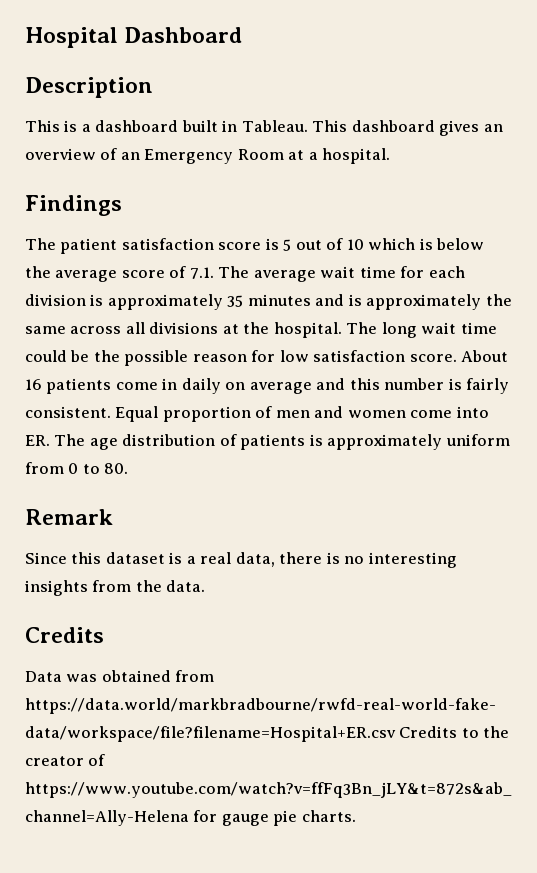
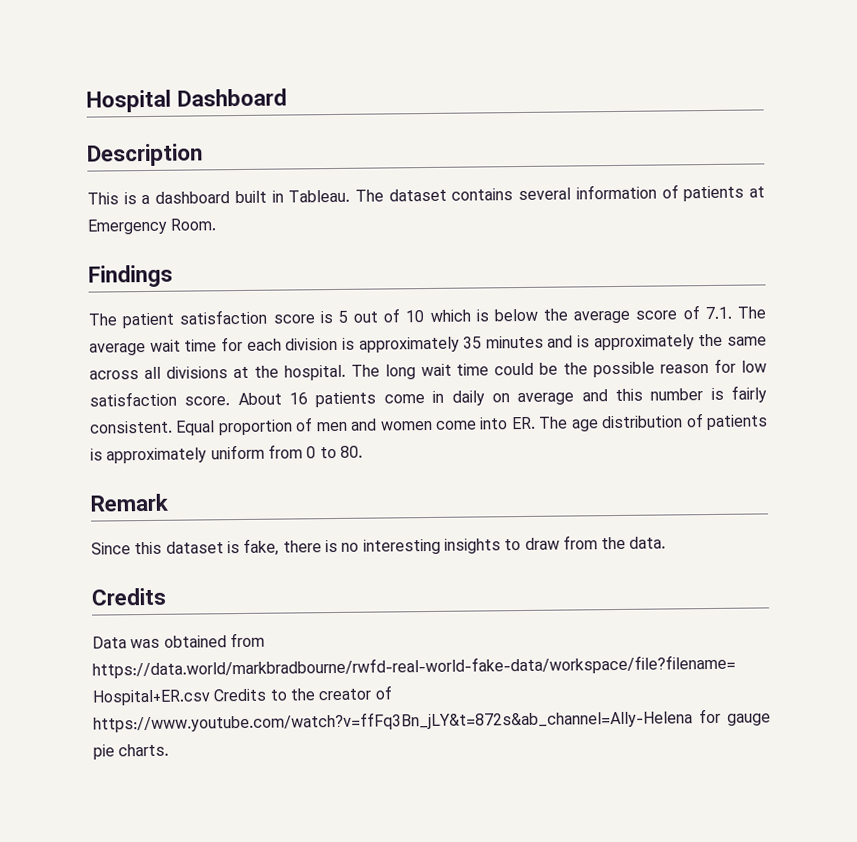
- This dashboard gives an overview of an Emergency Room at a hospital.
+ The dataset contains several information of patients at Emergency Room.
- Since this dataset is a real data, there is no interesting insights from the data.
+ Since this dataset is fake, there is no interesting insights to draw from the data.

